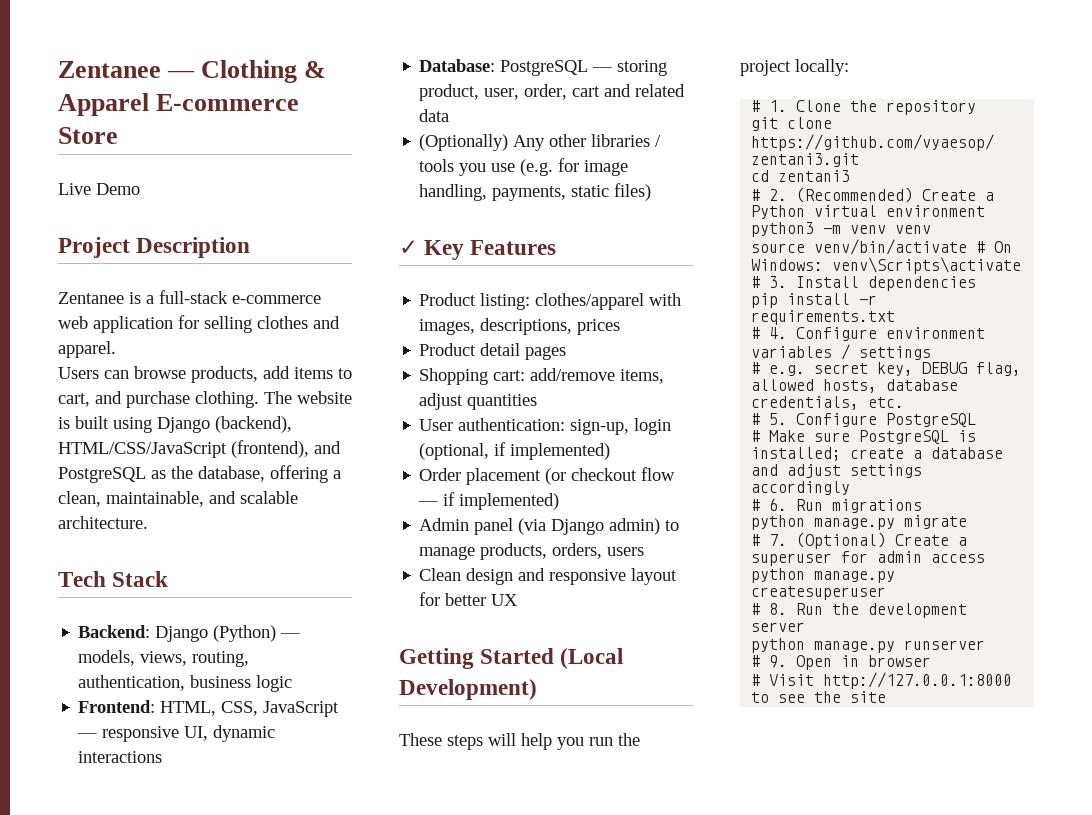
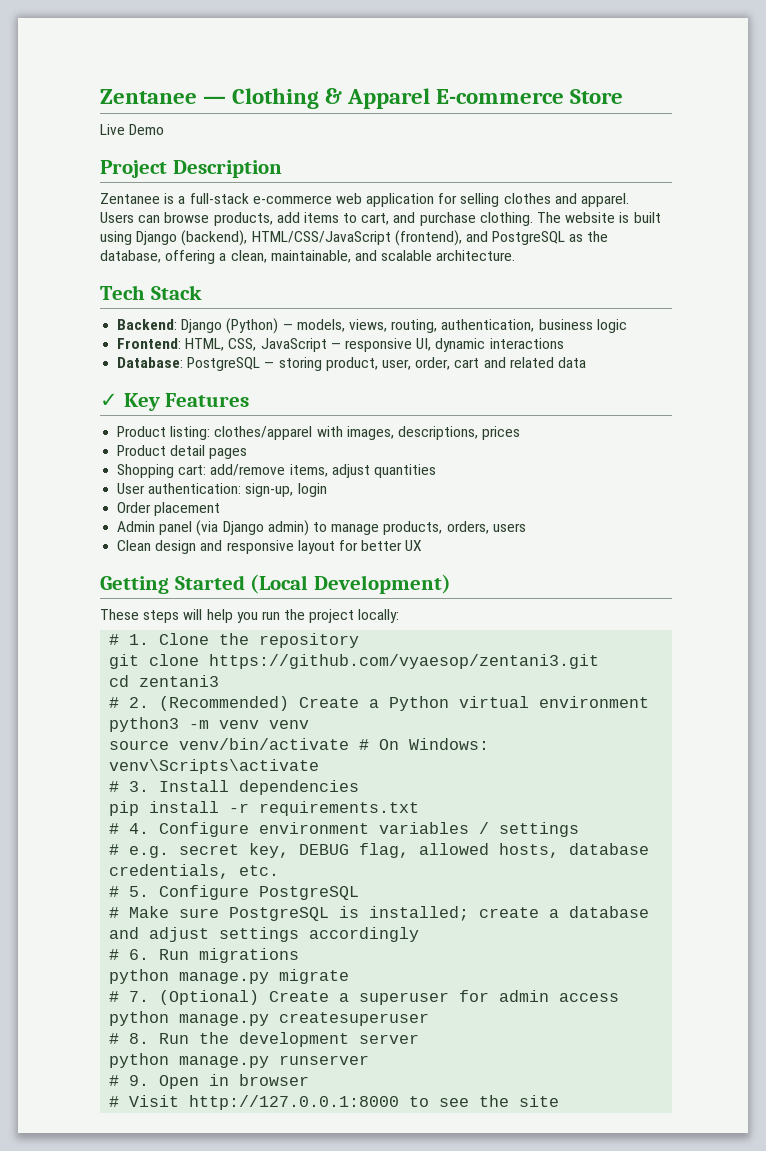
- (Optionally) Any other libraries / tools you use (e.g. for image handling, payments, static files)
- User authentication: sign-up, login (optional, if implemented)
+ User authentication: sign-up, login
- Order placement (or checkout flow — if implemented)
+ Order placement

